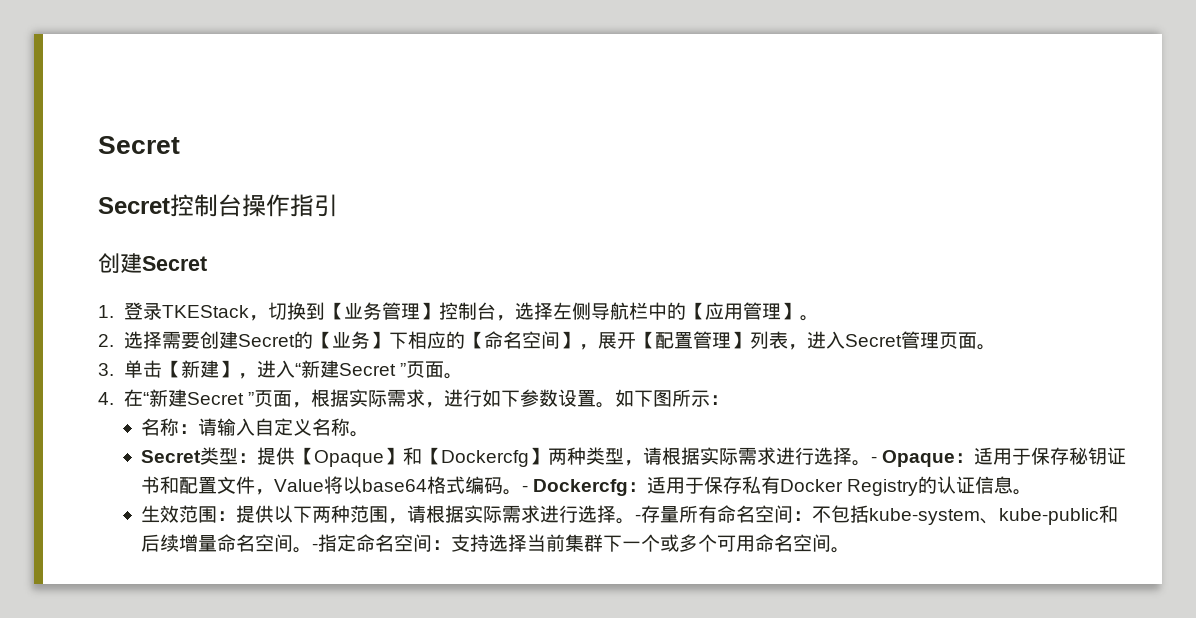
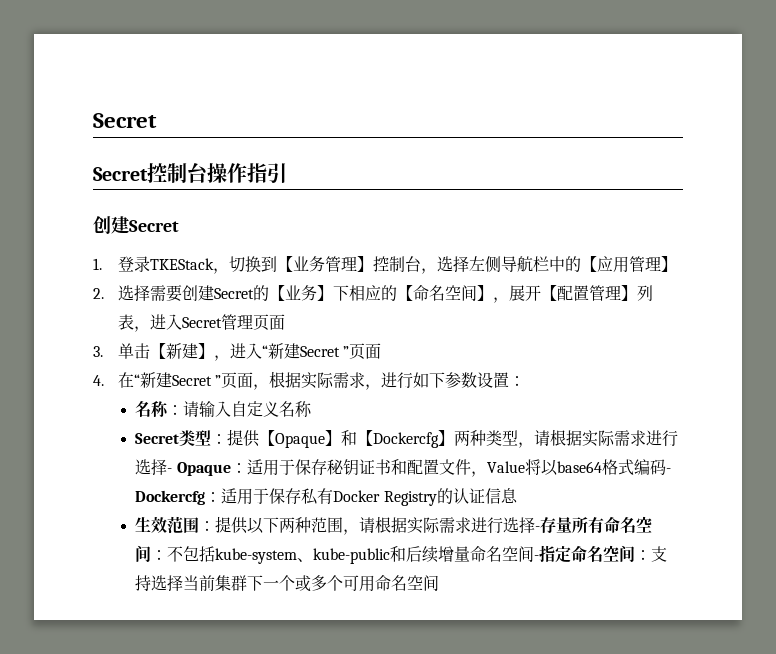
- 1.登录TKEStack，切换到【业务管理】控制台，选择左侧导航栏中的【应用管理】。
+ 1.登录TKEStack，切换到【业务管理】控制台，选择左侧导航栏中的【应用管理】
- 2.选择需要创建Secret的【业务】下相应的【命名空间】，展开【配置管理】列表，进入Secret管理页面。
+ 2.选择需要创建Secret的【业务】下相应的【命名空间】，展开【配置管理】列表，进入Secret管理页面
- 3.单击【新建】，进入“新建Secret ”页面。
+ 3.单击【新建】，进入“新建Secret ”页面
- 4.在“新建Secret ”页面，根据实际需求，进行如下参数设置。如下图所示：
+ 4.在“新建Secret ”页面，根据实际需求，进行如下参数设置：
- 名称：请输入自定义名称。
+ 名称：请输入自定义名称
- Secret类型：提供【Opaque】和【Dockercfg】两种类型，请根据实际需求进行选择。- Opaque：适用于保存秘钥证书和配置文件，Value将以base64格式编码。- Dockercfg：适用于保存私有Docker Registry的认证信息。
+ Secret类型：提供【Opaque】和【Dockercfg】两种类型，请根据实际需求进行选择- Opaque：适用于保存秘钥证书和配置文件，Value将以base64格式编码- Dockercfg：适用于保存私有Docker Registry的认证信息
- 生效范围：提供以下两种范围，请根据实际需求进行选择。-存量所有命名空间：不包括kube-system、kube-public和后续增量命名空间。-指定命名空间：支持选择当前集群下一个或多个可用命名空间。
+ 生效范围：提供以下两种范围，请根据实际需求进行选择-存量所有命名空间：不包括kube-system、kube-public和后续增量命名空间-指定命名空间：支持选择当前集群下一个或多个可用命名空间

